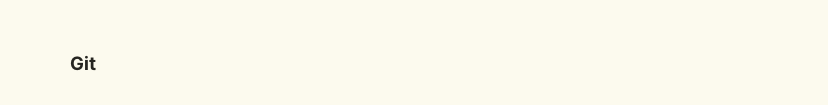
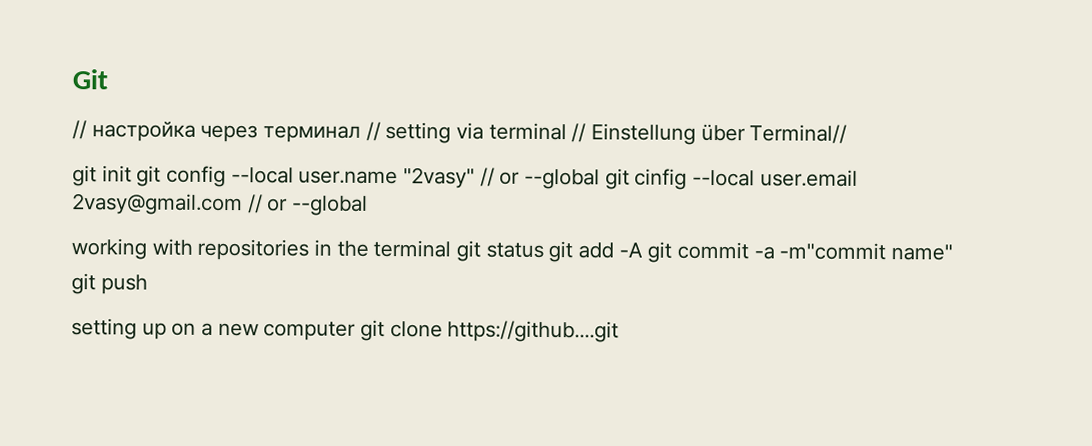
+ // настройка через терминал // setting via terminal // Einstellung über Terminal//
+ git init git config --local user.name "2vasy" // or --global git cinfig --local user.email 2vasy@gmail.com // or --global
+ working with repositories in the terminal git status git add -A git commit -a -m"commit name"
+ git push
+ setting up on a new computer git clone https://github....git

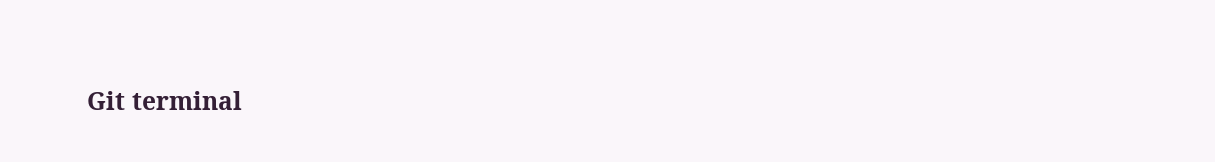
- Git
- // настройка через терминал // setting via terminal // Einstellung über Terminal//
- git init git config --local user.name "2vasy" // or --global git cinfig --local user.email 2vasy@gmail.com // or --global
- working with repositories in the terminal git status git add -A git commit -a -m"commit name"
- git push
- setting up on a new computer git clone https://github....git
+ Git terminal

